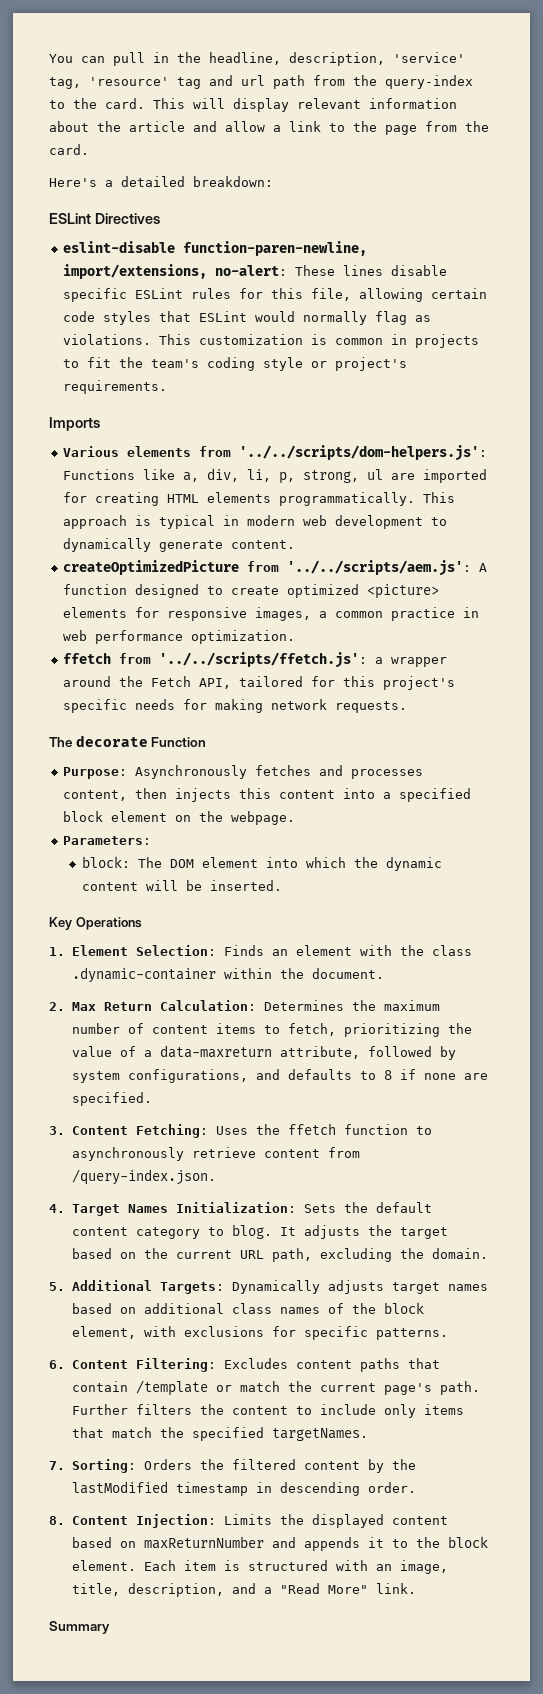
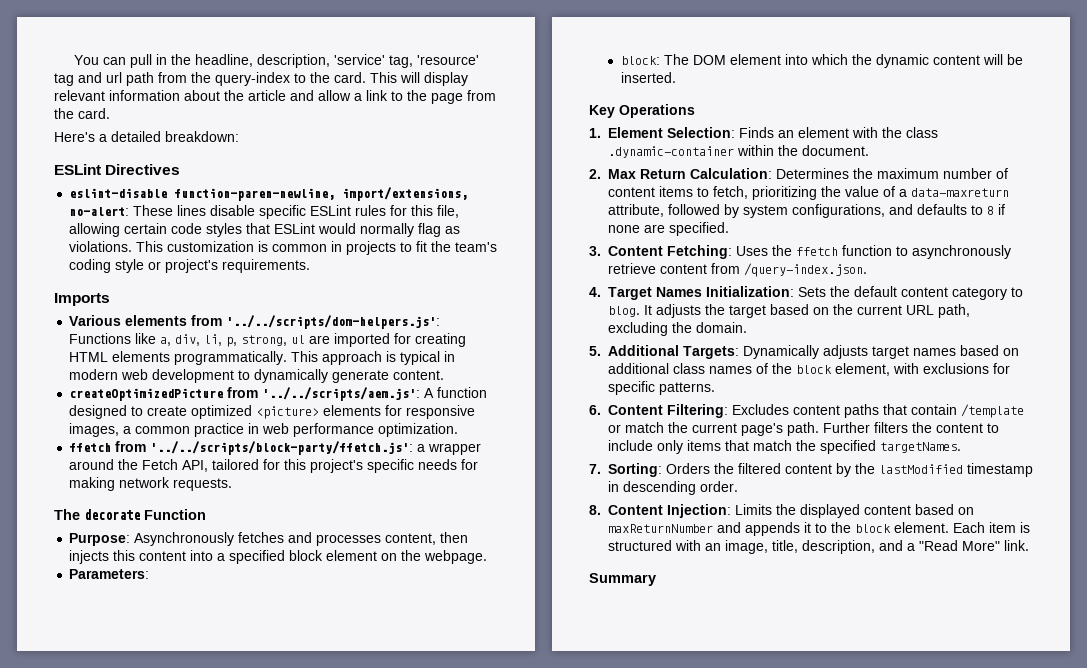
- ffetch from '../../scripts/ffetch.js': a wrapper around the Fetch API, tailored for this project's specific needs for making network requests.
+ ffetch from '../../scripts/block-party/ffetch.js': a wrapper around the Fetch API, tailored for this project's specific needs for making network requests.

